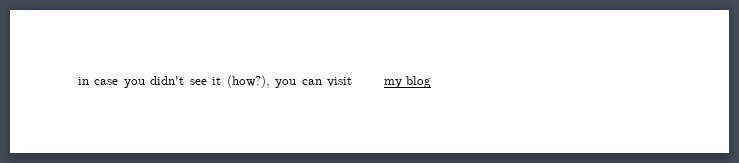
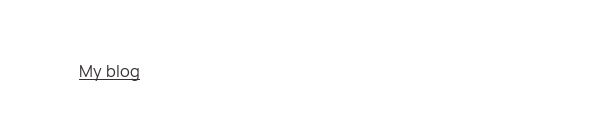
- in case you didn't see it (how?), you can visit my blog
+ My blog

